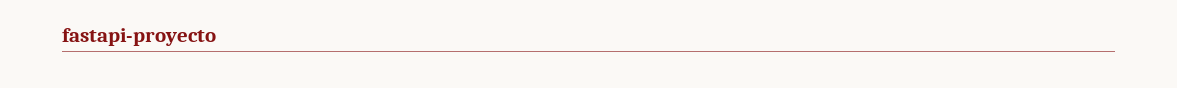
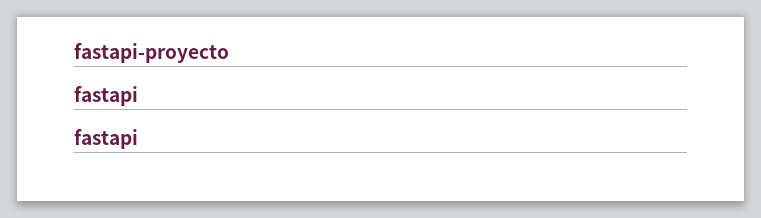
  fastapi-proyecto
+ fastapi
+ fastapi

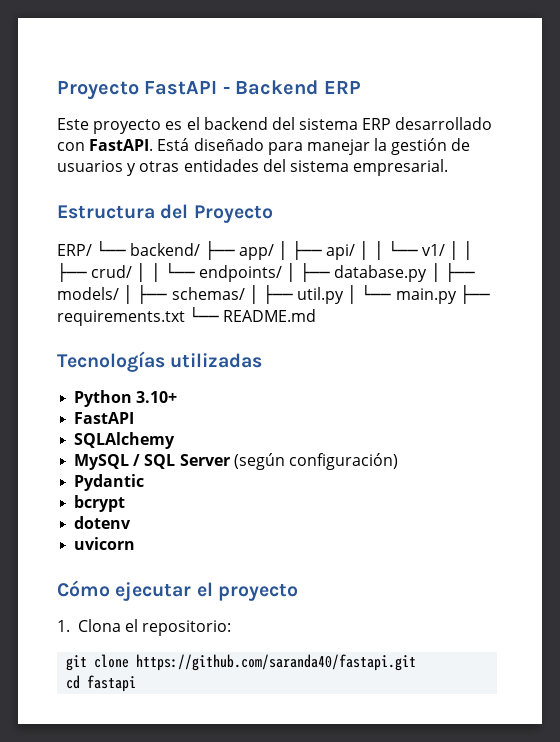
- fastapi-proyecto
- fastapi
- fastapi
+ Proyecto FastAPI - Backend ERP
+ Este proyecto es el backend del sistema ERP desarrollado con FastAPI. Está diseñado para manejar la gestión de usuarios y otras entidades del sistema empresarial.
+ Estructura del Proyecto
+ ERP/ └── backend/ ├── app/ │ ├── api/ │ │ └── v1/ │ │ ├── crud/ │ │ └── endpoints/ │ ├── database.py │ ├── models/ │ ├── schemas/ │ ├── util.py │ └── main.py ├── requirements.txt └── README.md
+ Tecnologías utilizadas
+ Python 3.10+
+ FastAPI
+ SQLAlchemy
+ MySQL / SQL Server (según configuración)
+ Pydantic
+ bcrypt
+ dotenv
+ uvicorn
+ Cómo ejecutar el proyecto
+ 1. Clona el repositorio:
+ git clone https://github.com/saranda40/fastapi.git
+ cd fastapi

